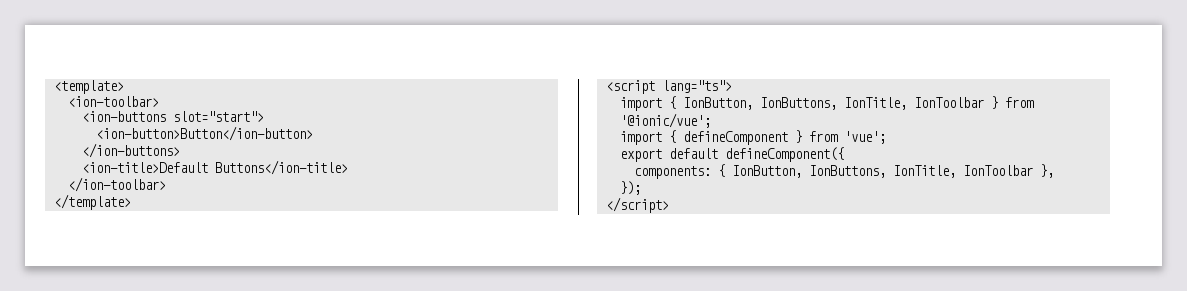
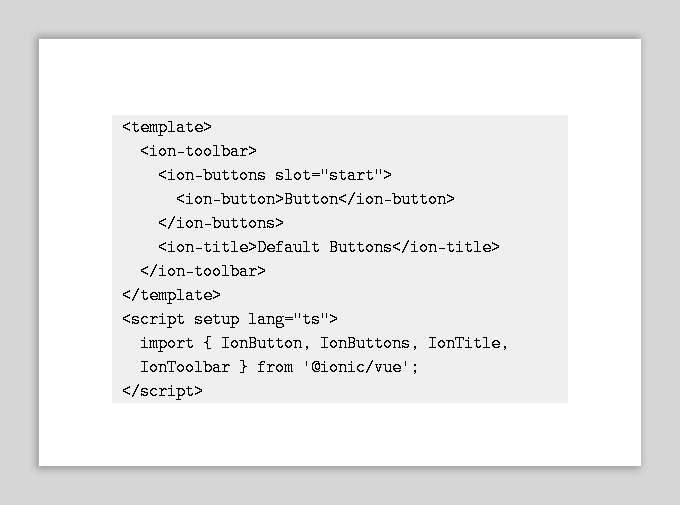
- <script lang="ts">
+ <script setup lang="ts">
- import { defineComponent } from 'vue';
- export default defineComponent({
- components: { IonButton, IonButtons, IonTitle, IonToolbar },
- });

